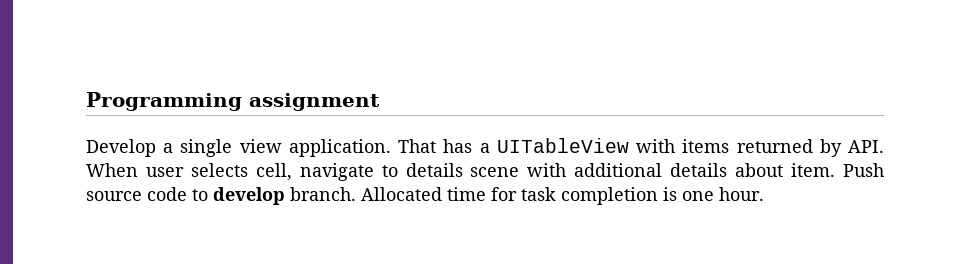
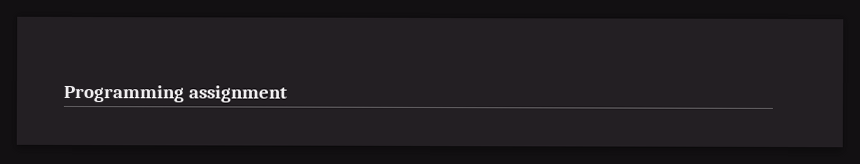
- Develop a single view application. That has a UITableView with items returned by API. When user selects cell, navigate to details scene with additional details about item. Push source code to develop branch. Allocated time for task completion is one hour.

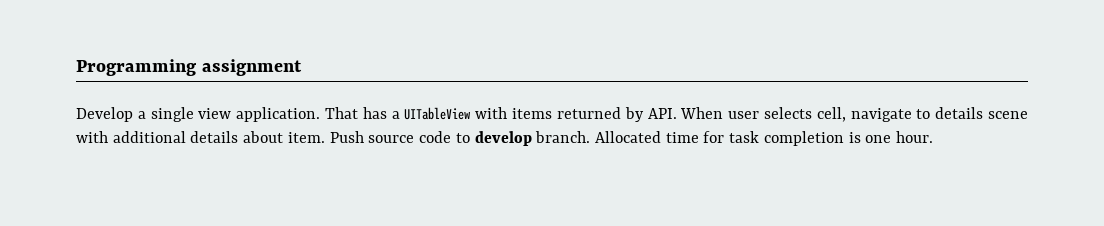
+ Develop a single view application. That has a UITableView with items returned by API. When user selects cell, navigate to details scene with additional details about item. Push source code to develop branch. Allocated time for task completion is one hour.

